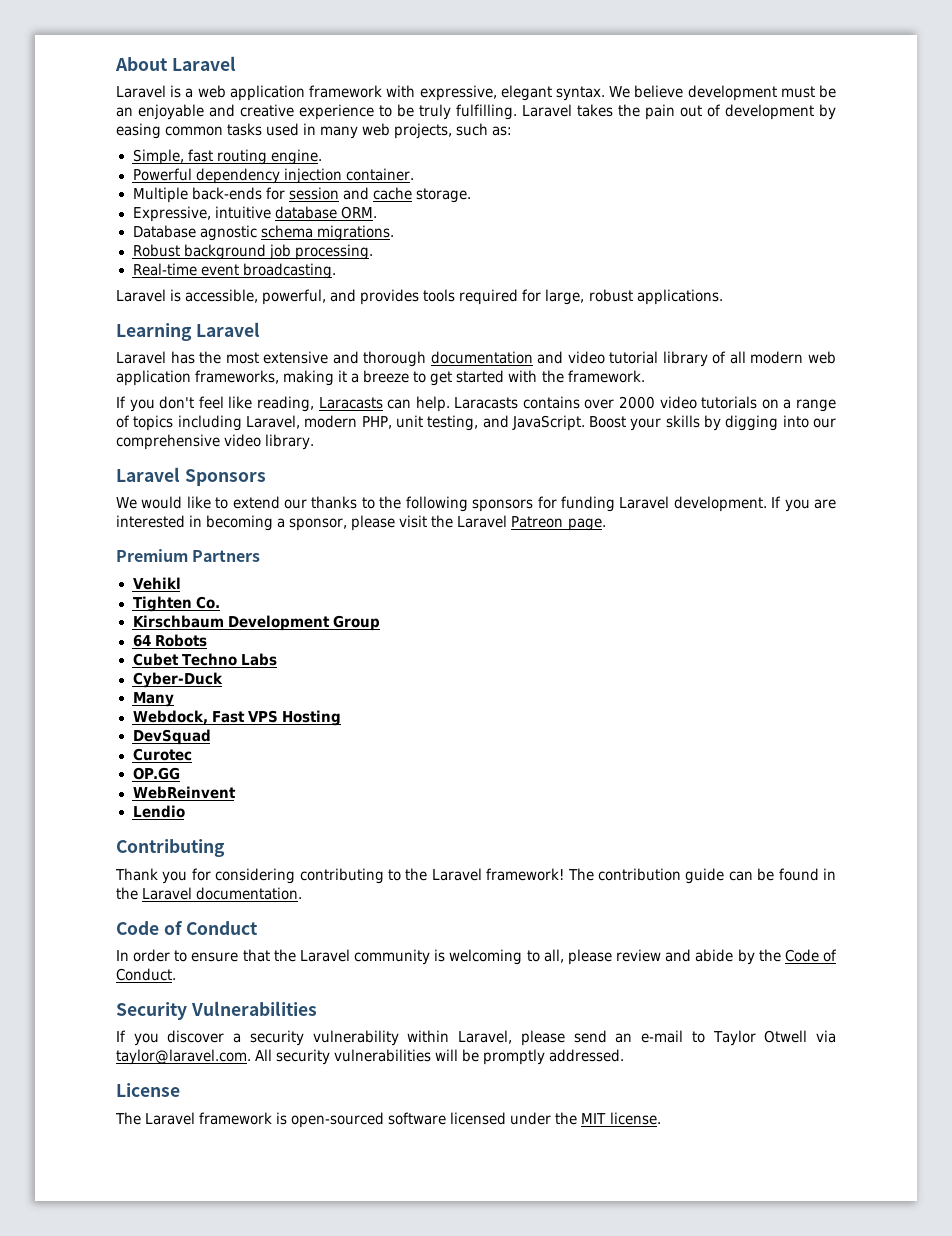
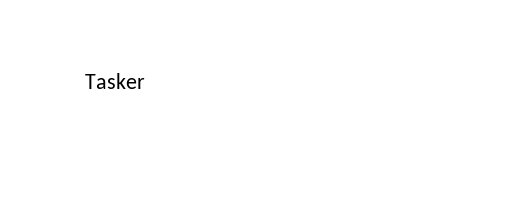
- About Laravel
- Laravel is a web application framework with expressive, elegant syntax. We believe development must be an enjoyable and creative experience to be truly fulfilling. Laravel takes the pain out of development by easing common tasks used in many web projects, such as:
- Simple, fast routing engine.
- Powerful dependency injection container.
- Multiple back-ends for session and cache storage.
- Expressive, intuitive database ORM.
- Database agnostic schema migrations.
- Robust background job processing.
- Real-time event broadcasting.
- Laravel is accessible, powerful, and provides tools required for large, robust applications.
- Learning Laravel
- Laravel has the most extensive and thorough documentation and video tutorial library of all modern web application frameworks, making it a breeze to get started with the framework.
- If you don't feel like reading, Laracasts can help. Laracasts contains over 2000 video tutorials on a range of topics including Laravel, modern PHP, unit testing, and JavaScript. Boost your skills by digging into our comprehensive video library.
- Laravel Sponsors
- We would like to extend our thanks to the following sponsors for funding Laravel development. If you are interested in becoming a sponsor, please visit the Laravel Patreon page.
- Premium Partners
- Vehikl
- Tighten Co.
- Kirschbaum Development Group
- 64 Robots
- Cubet Techno Labs
- Cyber-Duck
- Many
- Webdock, Fast VPS Hosting
- DevSquad
- Curotec
- OP.GG
- WebReinvent
- Lendio
- Contributing
- Thank you for considering contributing to the Laravel framework! The contribution guide can be found in the Laravel documentation.
- Code of Conduct
- In order to ensure that the Laravel community is welcoming to all, please review and abide by the Code of Conduct.
- Security Vulnerabilities
- If you discover a security vulnerability within Laravel, please send an e-mail to Taylor Otwell via taylor@laravel.com. All security vulnerabilities will be promptly addressed.
- License
- The Laravel framework is open-sourced software licensed under the MIT license.
+ Tasker

